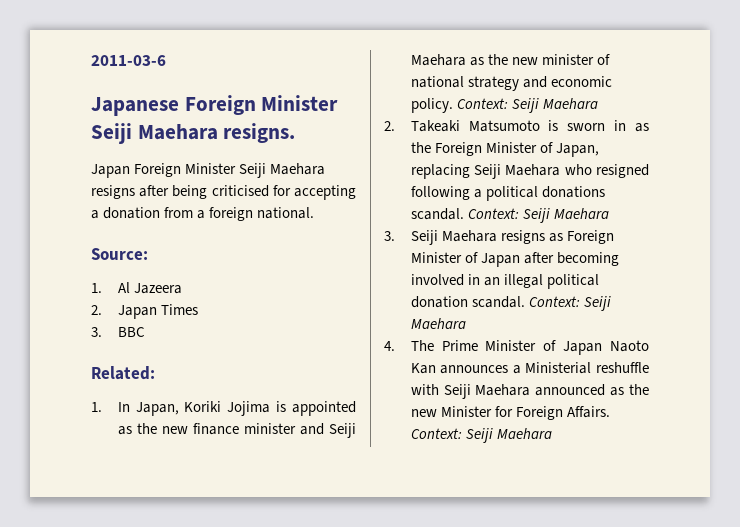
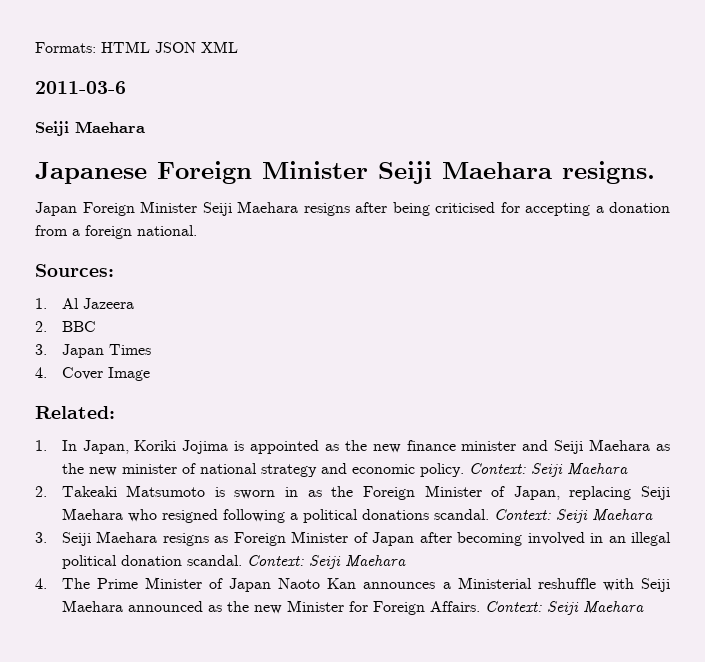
+ Formats: HTML JSON XML
  2011-03-6
+ Seiji Maehara
- Source:
+ Sources:
- 2. Japan Times
+ 2. BBC
+ 3. Japan Times
- 3. BBC
+ 4. Cover Image

